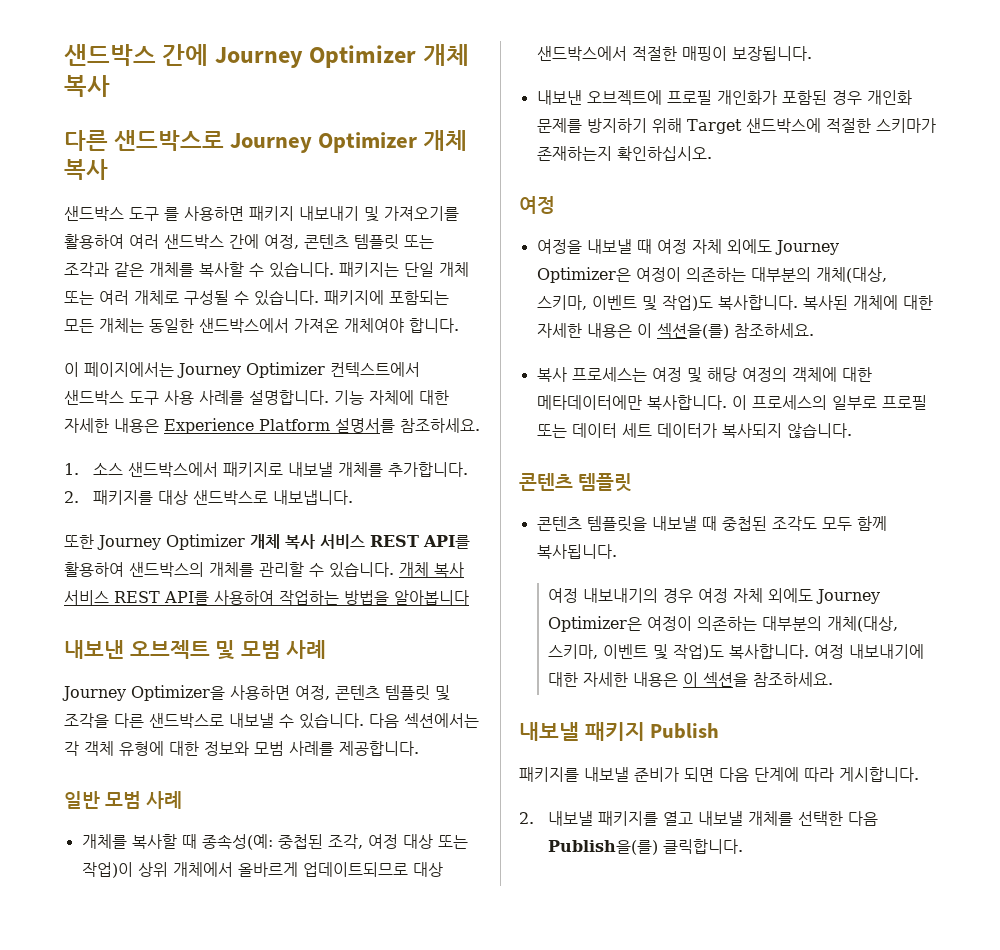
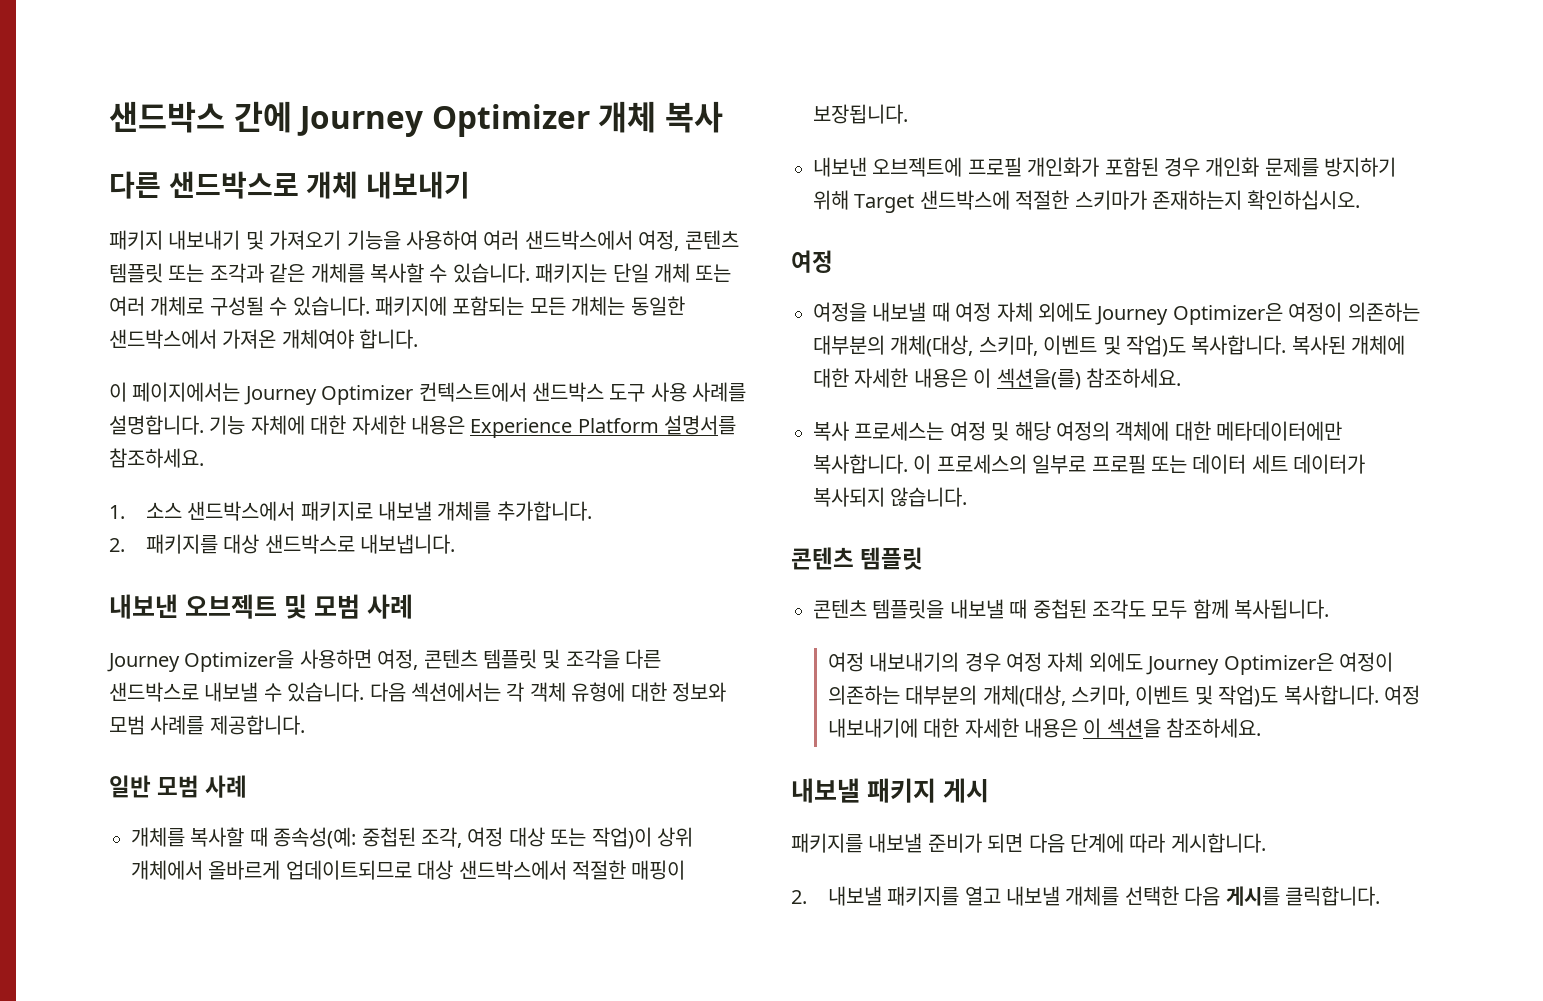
- 다른 샌드박스로 Journey Optimizer 개체 복사
- 샌드박스 도구 를 사용하면 패키지 내보내기 및 가져오기를 활용하여 여러 샌드박스 간에 여정, 콘텐츠 템플릿 또는 조각과 같은 개체를 복사할 수 있습니다.
+ 다른 샌드박스로 개체 내보내기
+ 패키지 내보내기 및 가져오기 기능을 사용하여 여러 샌드박스에서 여정, 콘텐츠 템플릿 또는 조각과 같은 개체를 복사할 수 있습니다.
- 또한 Journey Optimizer 개체 복사 서비스 REST API를 활용하여 샌드박스의 개체를 관리할 수 있습니다. 개체 복사 서비스 REST API를 사용하여 작업하는 방법을 알아봅니다
- 내보낼 패키지 Publish
+ 내보낼 패키지 게시
- 2. 내보낼 패키지를 열고 내보낼 개체를 선택한 다음 Publish을(를) 클릭합니다.
+ 2. 내보낼 패키지를 열고 내보낼 개체를 선택한 다음 게시를 클릭합니다.

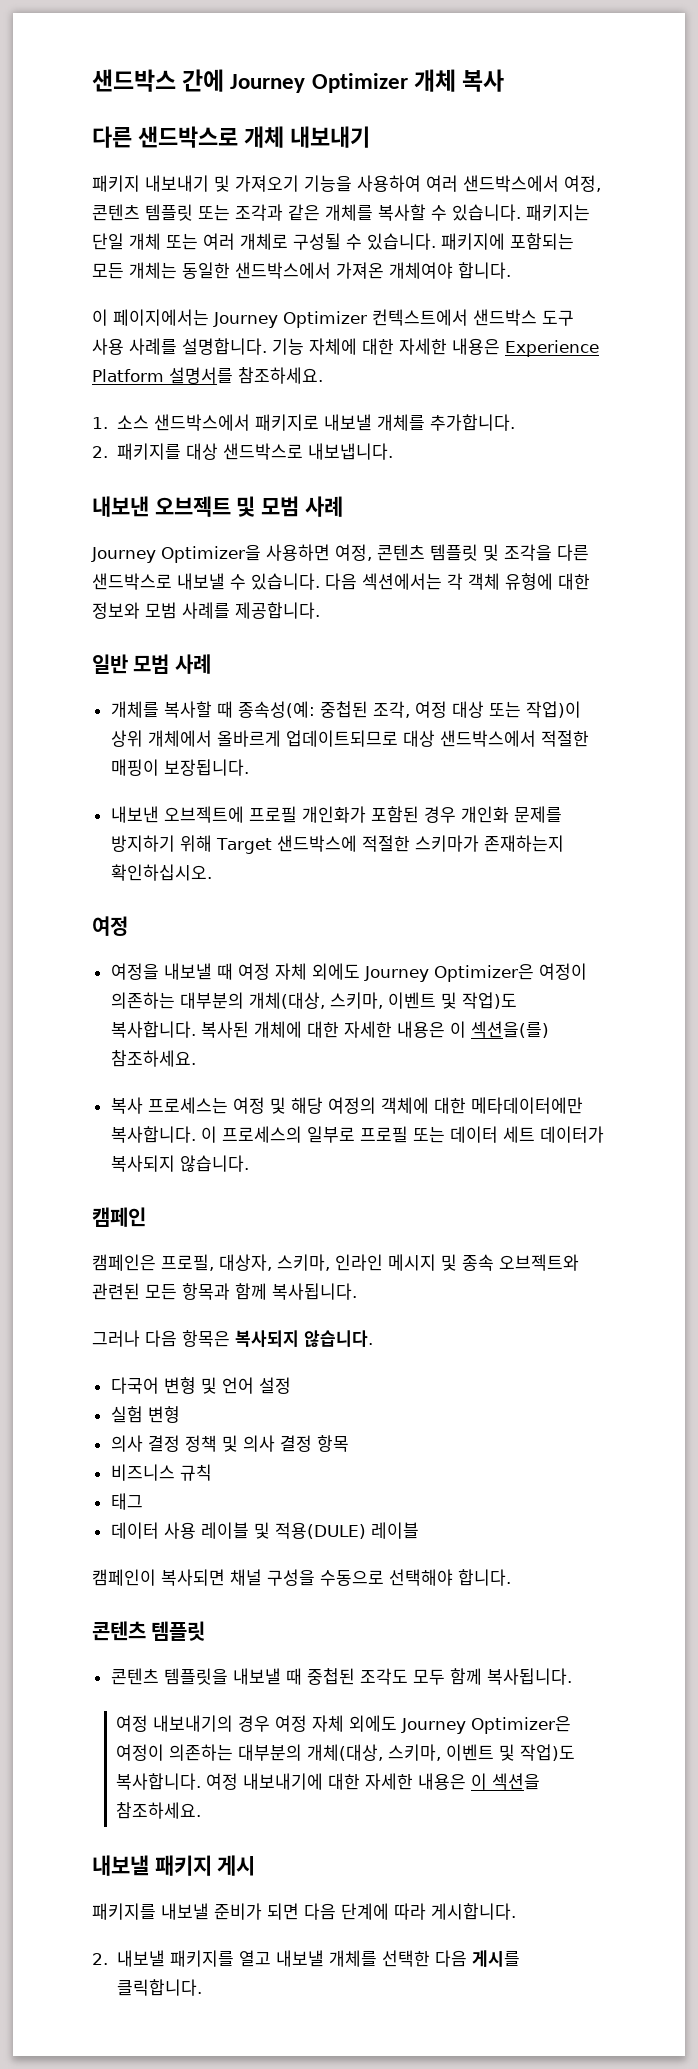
+ 캠페인
+ 캠페인은 프로필, 대상자, 스키마, 인라인 메시지 및 종속 오브젝트와 관련된 모든 항목과 함께 복사됩니다.
+ 그러나 다음 항목은 복사되지 않습니다.
+ 다국어 변형 및 언어 설정
+ 실험 변형
+ 의사 결정 정책 및 의사 결정 항목
+ 비즈니스 규칙
+ 태그
+ 데이터 사용 레이블 및 적용(DULE) 레이블
+ 캠페인이 복사되면 채널 구성을 수동으로 선택해야 합니다.

